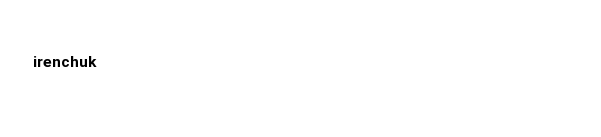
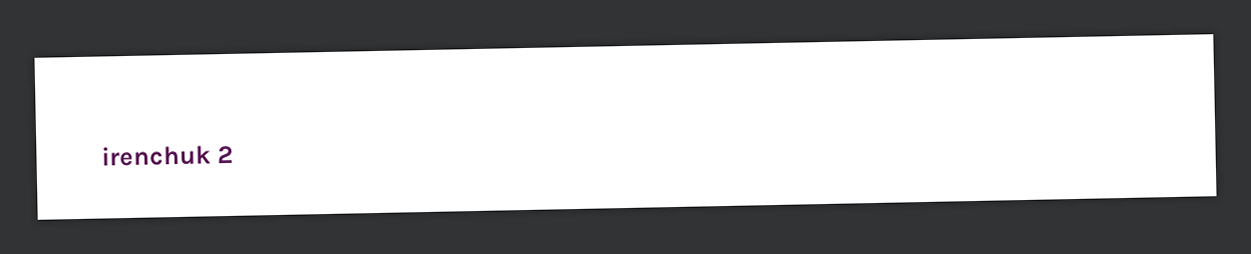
- irenchuk
+ irenchuk 2

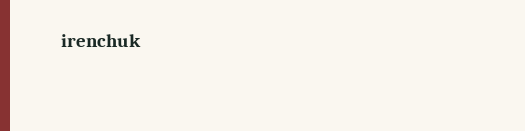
- irenchuk 2
+ irenchuk

